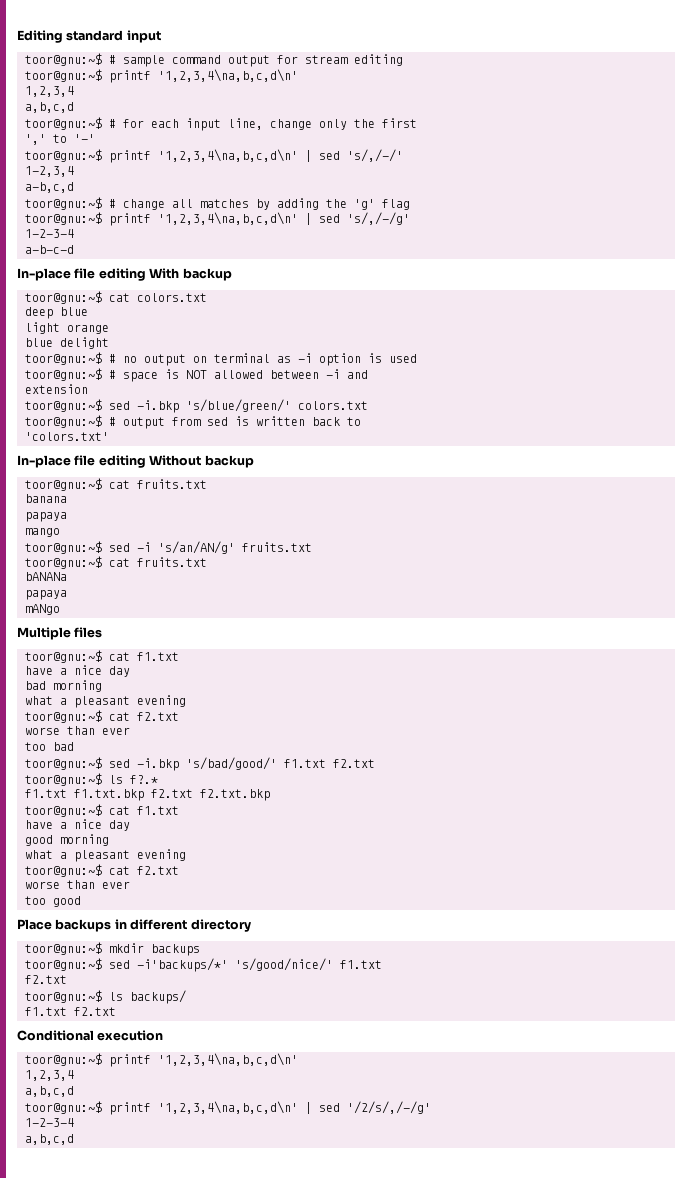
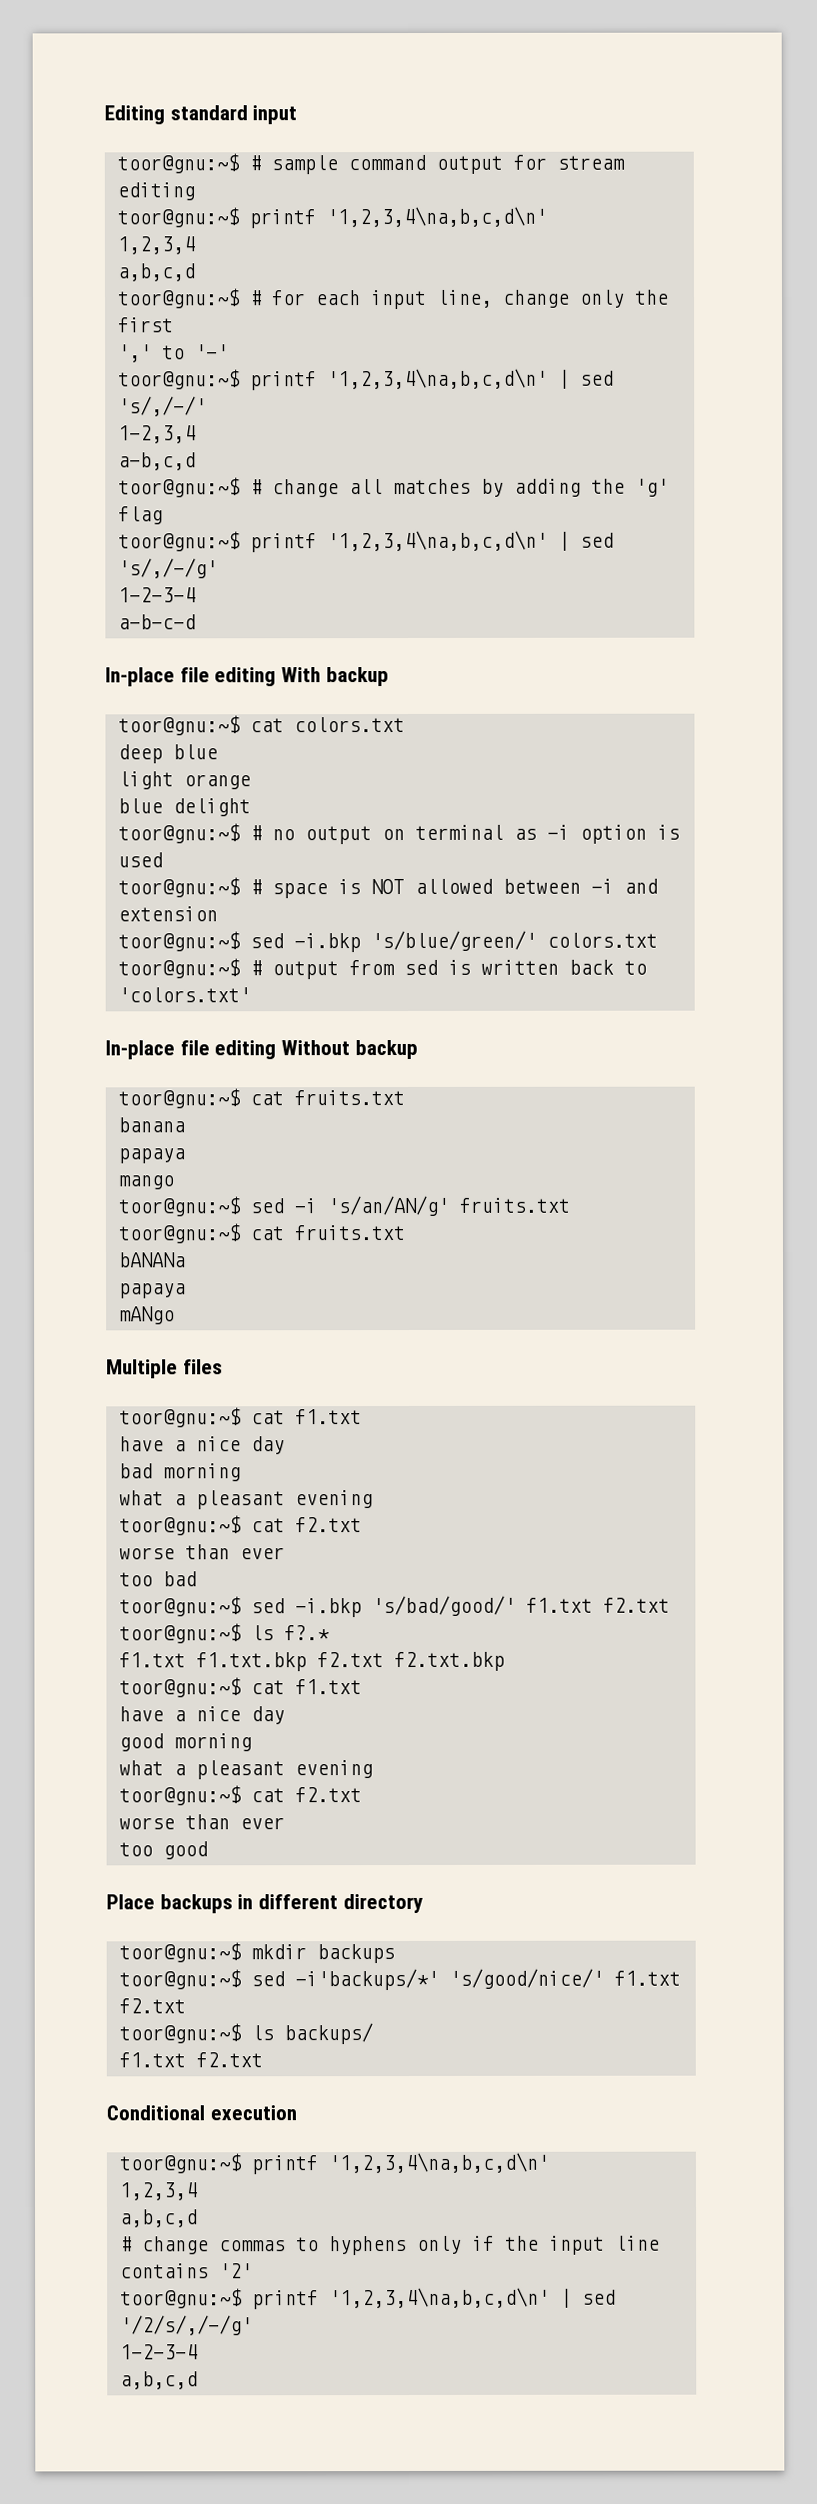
+ # change commas to hyphens only if the input line contains '2'

